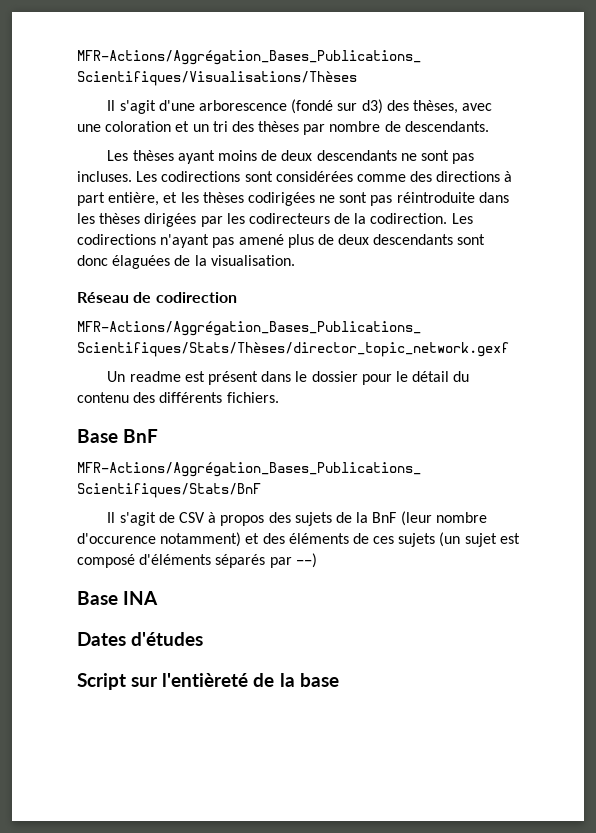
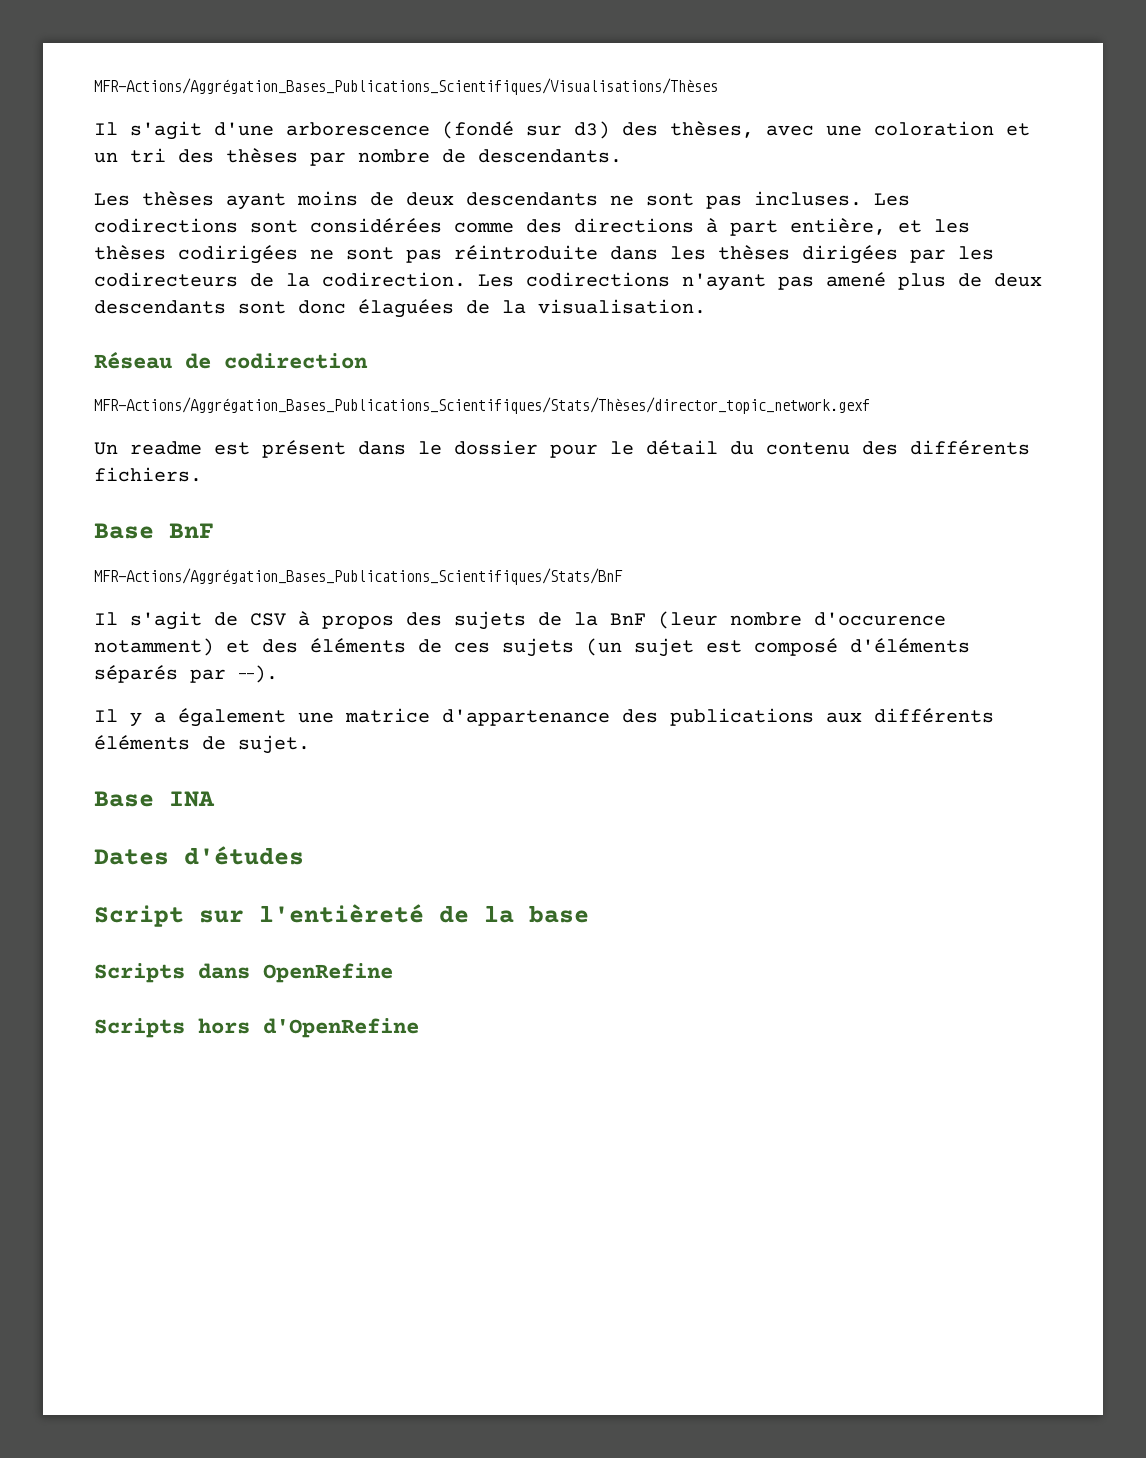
- Il s'agit de CSV à propos des sujets de la BnF (leur nombre d'occurence notamment) et des éléments de ces sujets (un sujet est composé d'éléments séparés par --)
+ Il s'agit de CSV à propos des sujets de la BnF (leur nombre d'occurence notamment) et des éléments de ces sujets (un sujet est composé d'éléments séparés par --).
+ Il y a également une matrice d'appartenance des publications aux différents éléments de sujet.
+ Scripts dans OpenRefine
+ Scripts hors d'OpenRefine

